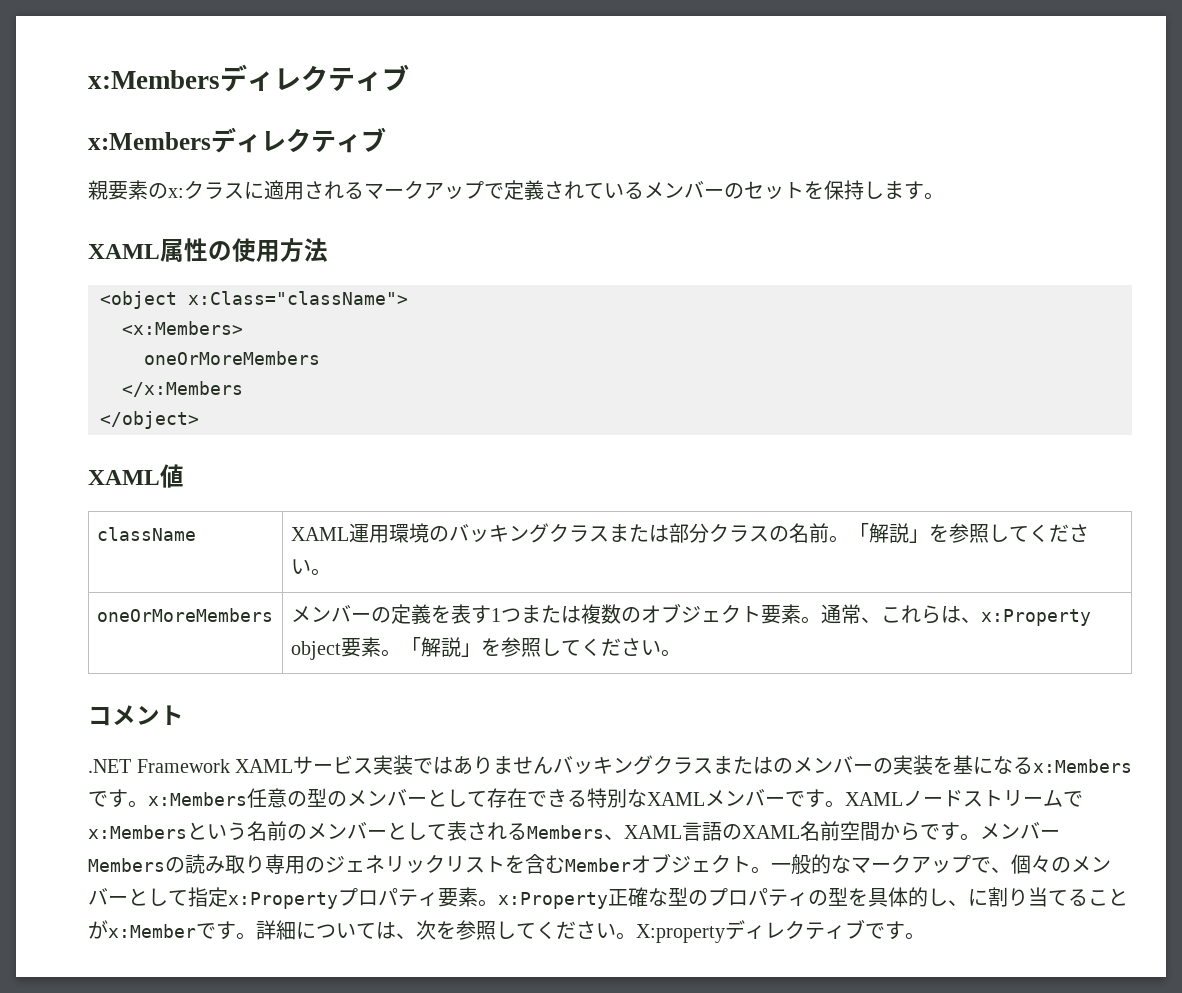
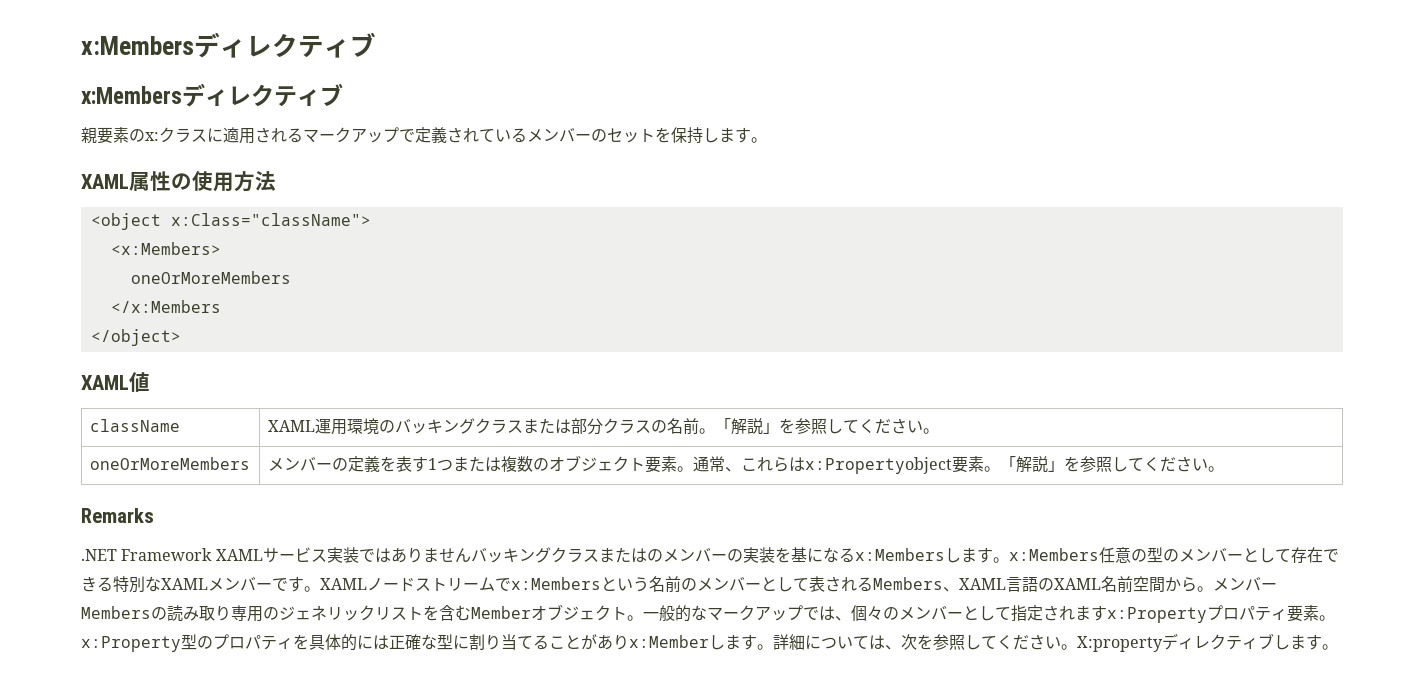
- oneOrMoreMembers | メンバーの定義を表す1つまたは複数のオブジェクト要素。通常、これらは、x:Property object要素。「解説」を参照してください。
+ oneOrMoreMembers | メンバーの定義を表す1つまたは複数のオブジェクト要素。通常、これらはx:Propertyobject要素。「解説」を参照してください。
- コメント
+ Remarks
- .NET Framework XAMLサービス実装ではありませんバッキングクラスまたはのメンバーの実装を基になるx:Membersです。x:Members任意の型のメンバーとして存在できる特別なXAMLメンバーです。
+ .NET Framework XAMLサービス実装ではありませんバッキングクラスまたはのメンバーの実装を基になるx:Membersします。x:Members任意の型のメンバーとして存在できる特別なXAMLメンバーです。
- XAMLノードストリームでx:Membersという名前のメンバーとして表されるMembers、XAML言語のXAML名前空間からです。
+ XAMLノードストリームでx:Membersという名前のメンバーとして表されるMembers、XAML言語のXAML名前空間から。
- 一般的なマークアップで、個々のメンバーとして指定x:Propertyプロパティ要素。x:Property正確な型のプロパティの型を具体的し、に割り当てることがx:Memberです。
+ 一般的なマークアップでは、個々のメンバーとして指定されますx:Propertyプロパティ要素。x:Property型のプロパティを具体的には正確な型に割り当てることがありx:Memberします。
- X:propertyディレクティブです。
+ X:propertyディレクティブします。

